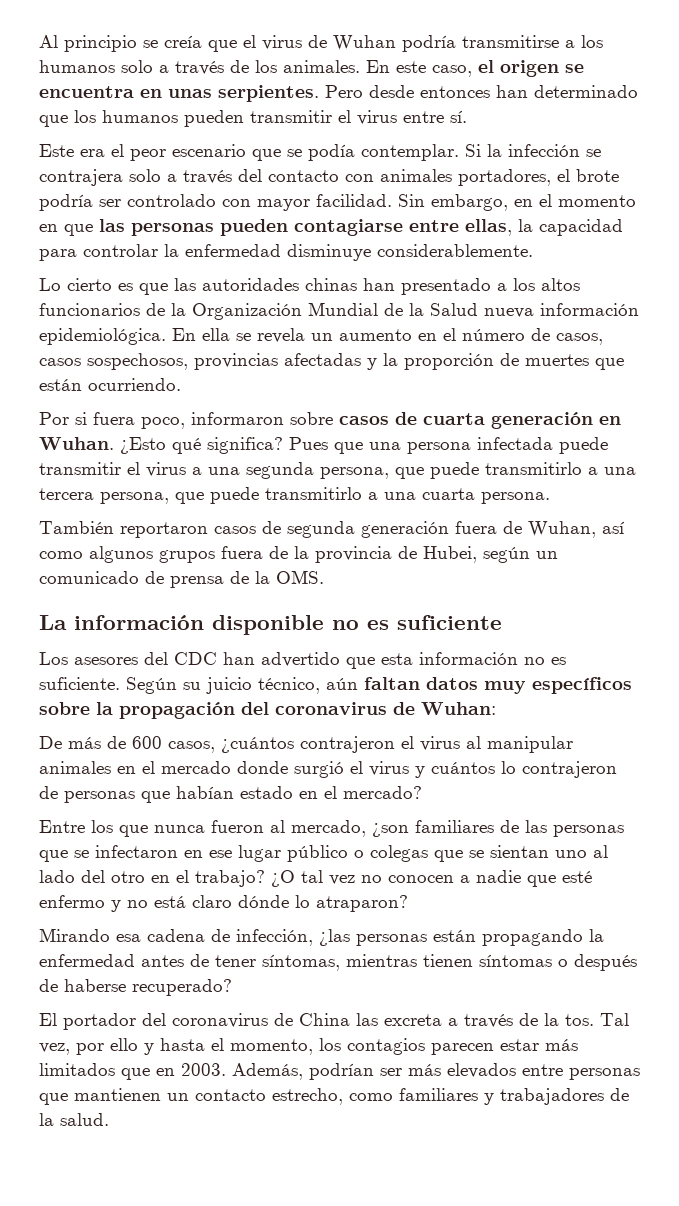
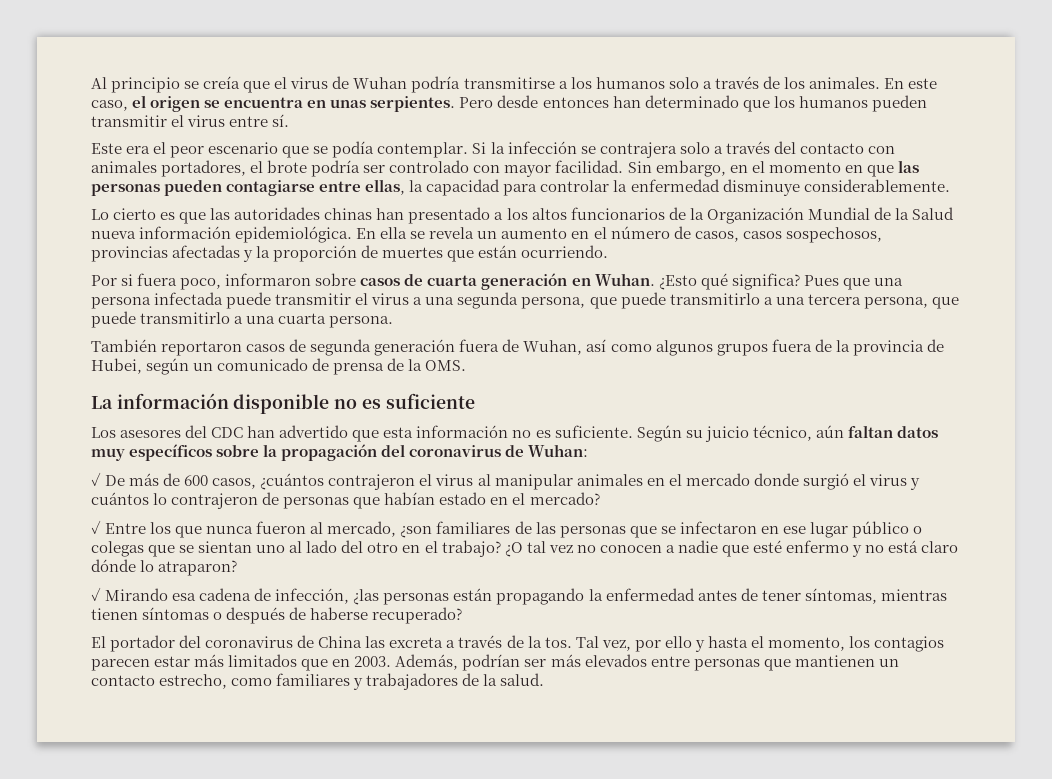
- De más de 600 casos, ¿cuántos contrajeron el virus al manipular animales en el mercado donde surgió el virus y cuántos lo contrajeron de personas que habían estado en el mercado?
+ ✓ De más de 600 casos, ¿cuántos contrajeron el virus al manipular animales en el mercado donde surgió el virus y cuántos lo contrajeron de personas que habían estado en el mercado?
- Entre los que nunca fueron al mercado, ¿son familiares de las personas que se infectaron en ese lugar público o colegas que se sientan uno al lado del otro en el trabajo?
+ ✓ Entre los que nunca fueron al mercado, ¿son familiares de las personas que se infectaron en ese lugar público o colegas que se sientan uno al lado del otro en el trabajo?
- Mirando esa cadena de infección, ¿las personas están propagando la enfermedad antes de tener síntomas, mientras tienen síntomas o después de haberse recuperado?
+ ✓ Mirando esa cadena de infección, ¿las personas están propagando la enfermedad antes de tener síntomas, mientras tienen síntomas o después de haberse recuperado?

